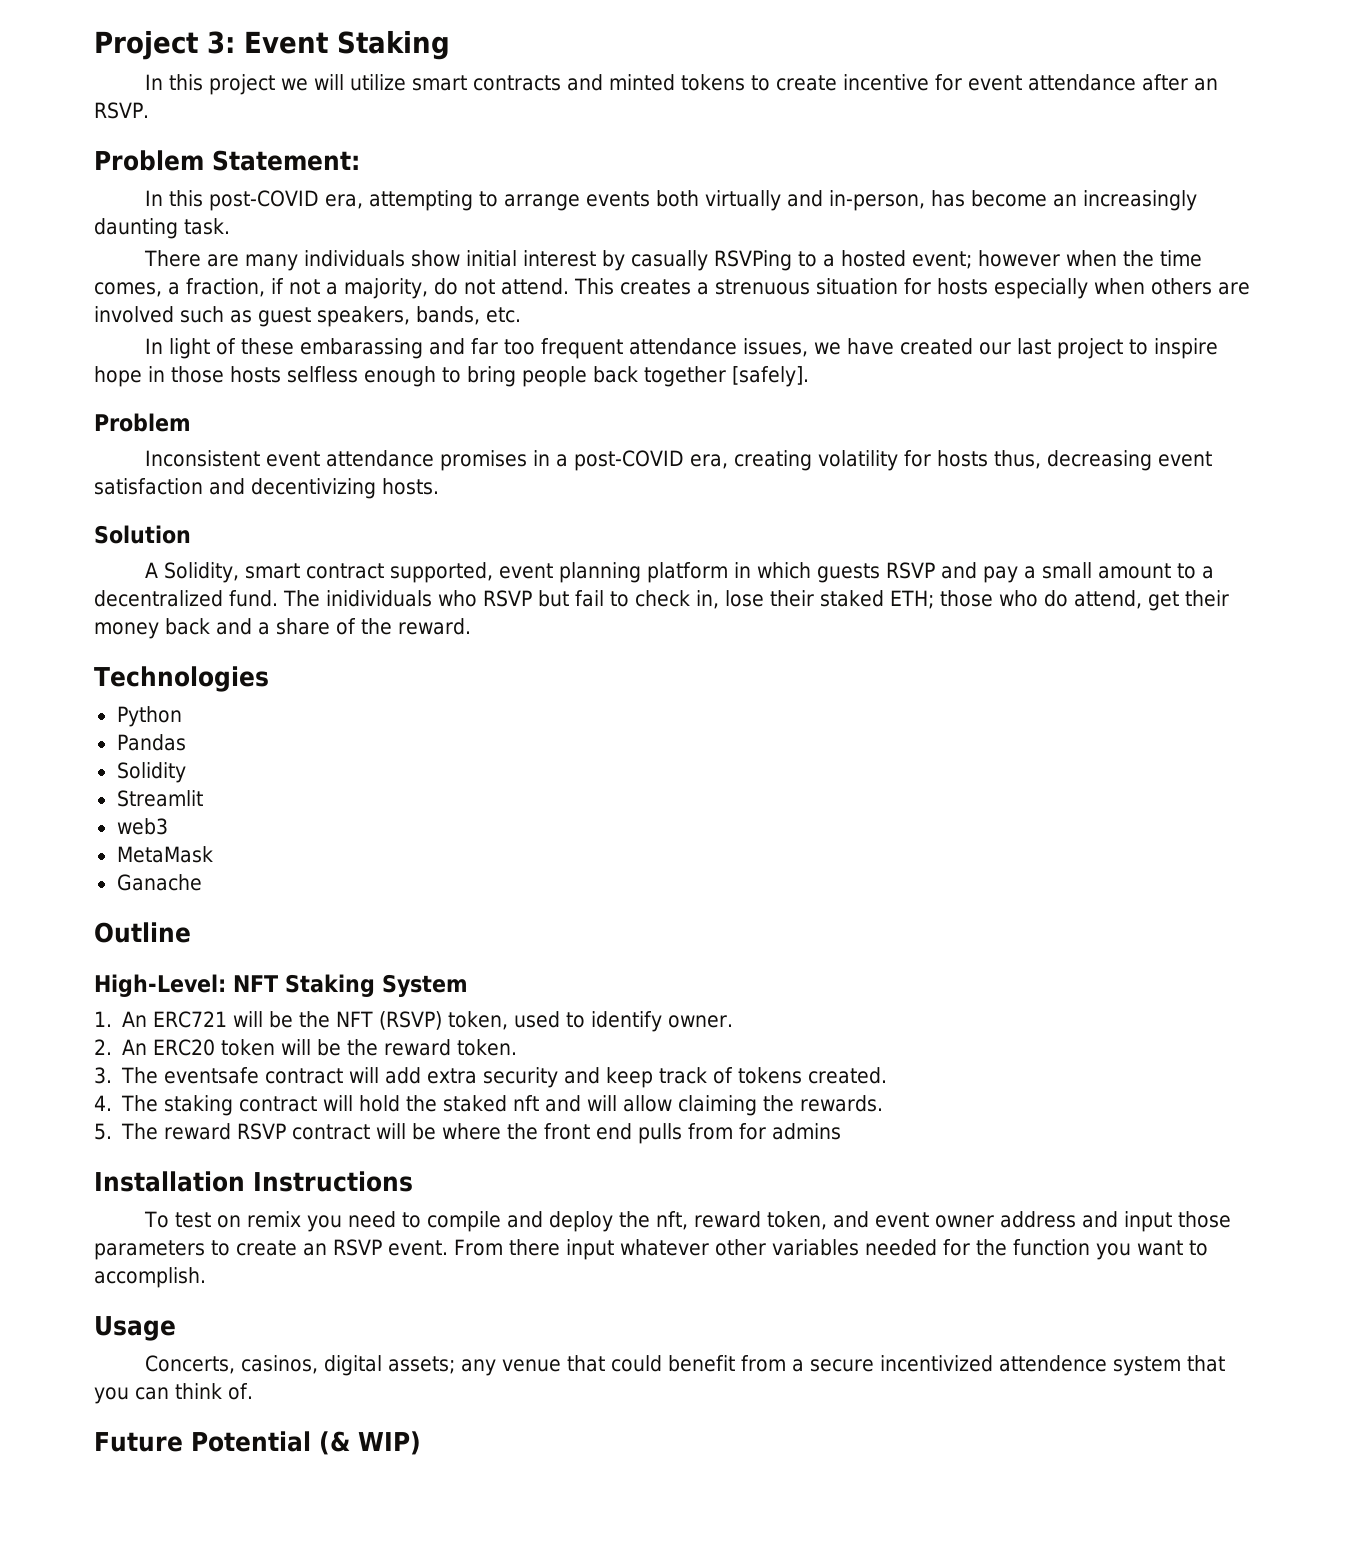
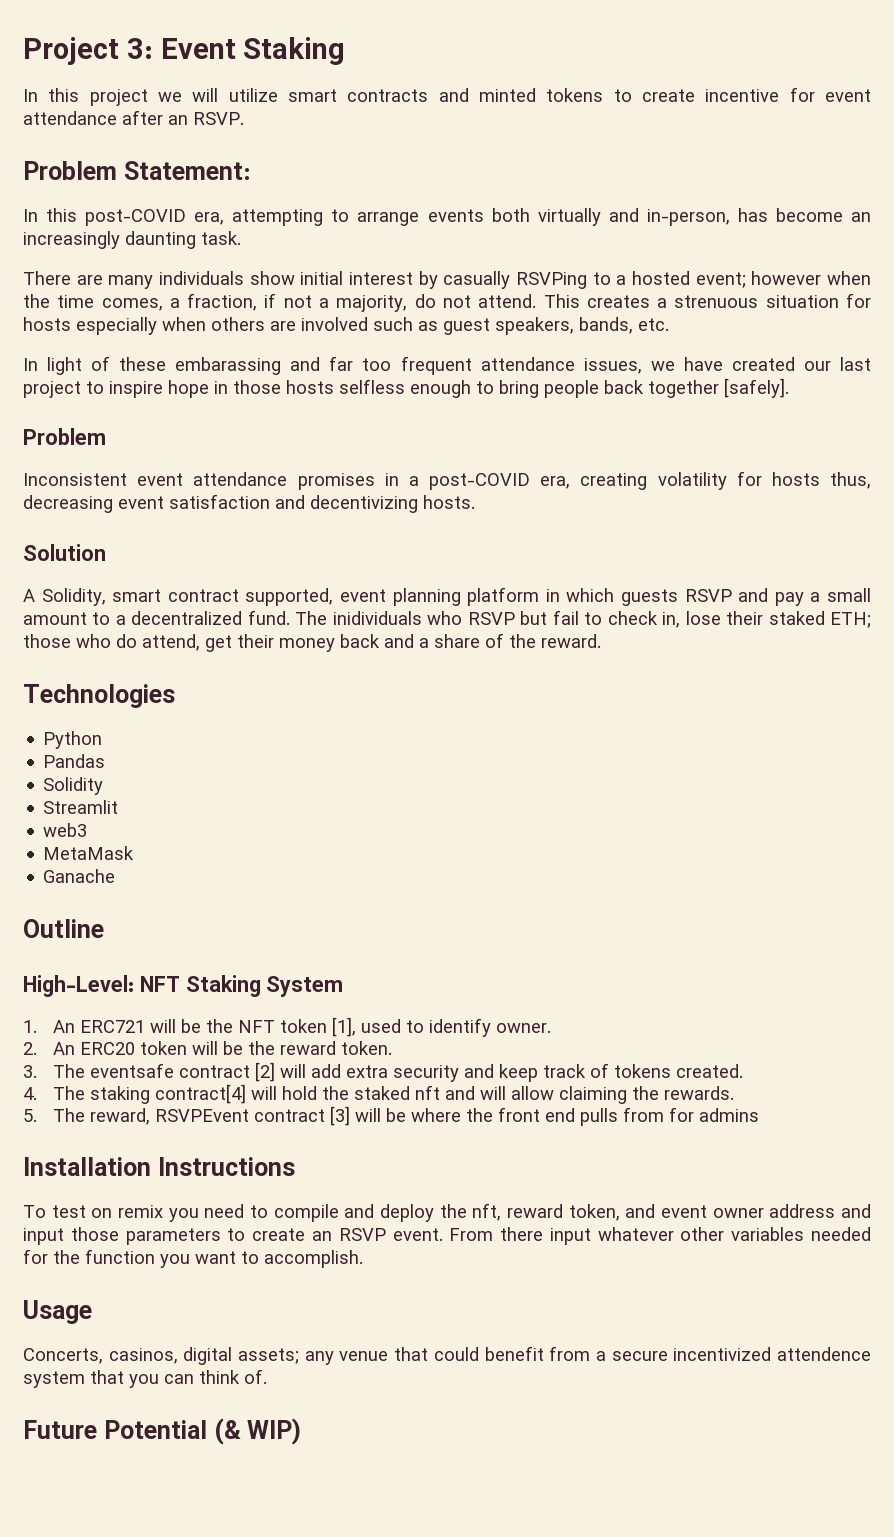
- 1. An ERC721 will be the NFT (RSVP) token, used to identify owner.
+ 1. An ERC721 will be the NFT token [1], used to identify owner.
- 3. The eventsafe contract will add extra security and keep track of tokens created.
+ 3. The eventsafe contract [2] will add extra security and keep track of tokens created.
- 4. The staking contract will hold the staked nft and will allow claiming the rewards.
+ 4. The staking contract[4] will hold the staked nft and will allow claiming the rewards.
- 5. The reward RSVP contract will be where the front end pulls from for admins
+ 5. The reward, RSVPEvent contract [3] will be where the front end pulls from for admins

